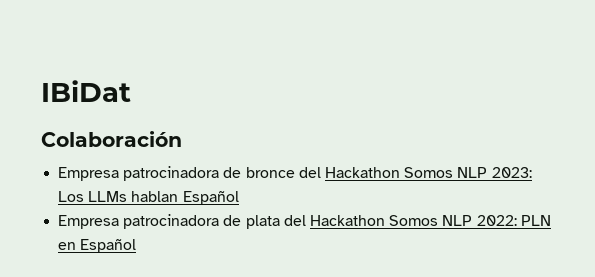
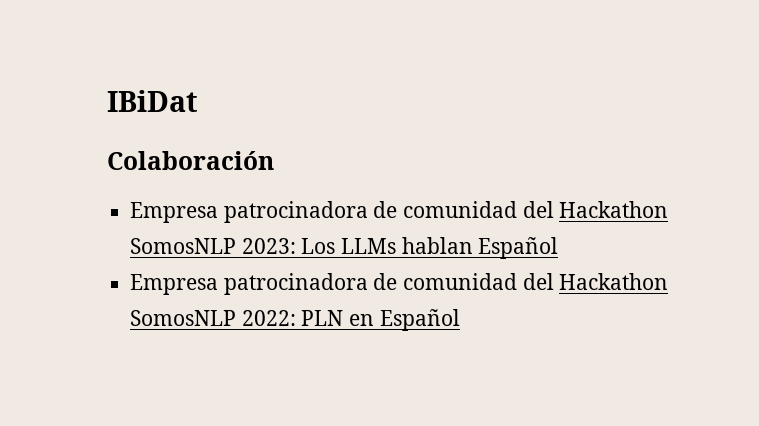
- Empresa patrocinadora de bronce del Hackathon Somos NLP 2023: Los LLMs hablan Español
+ Empresa patrocinadora de comunidad del Hackathon SomosNLP 2023: Los LLMs hablan Español
- Empresa patrocinadora de plata del Hackathon Somos NLP 2022: PLN en Español
+ Empresa patrocinadora de comunidad del Hackathon SomosNLP 2022: PLN en Español

